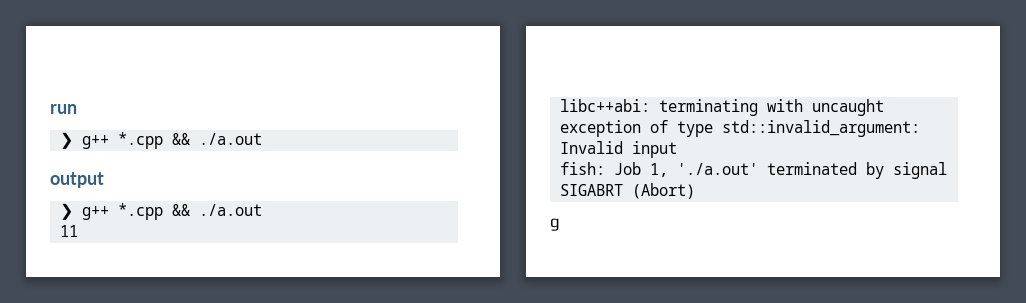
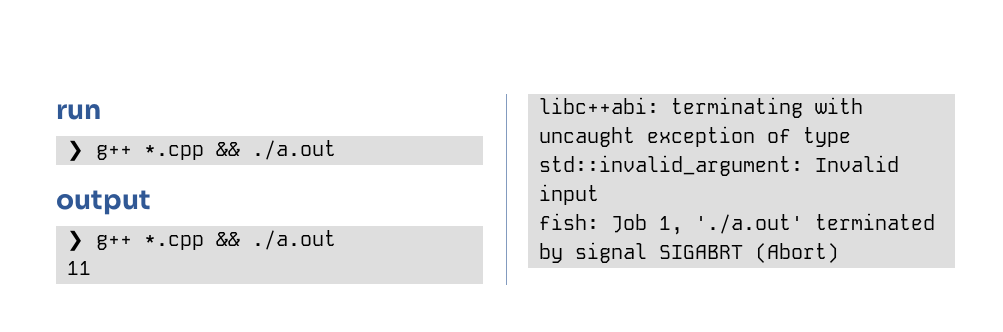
- g

